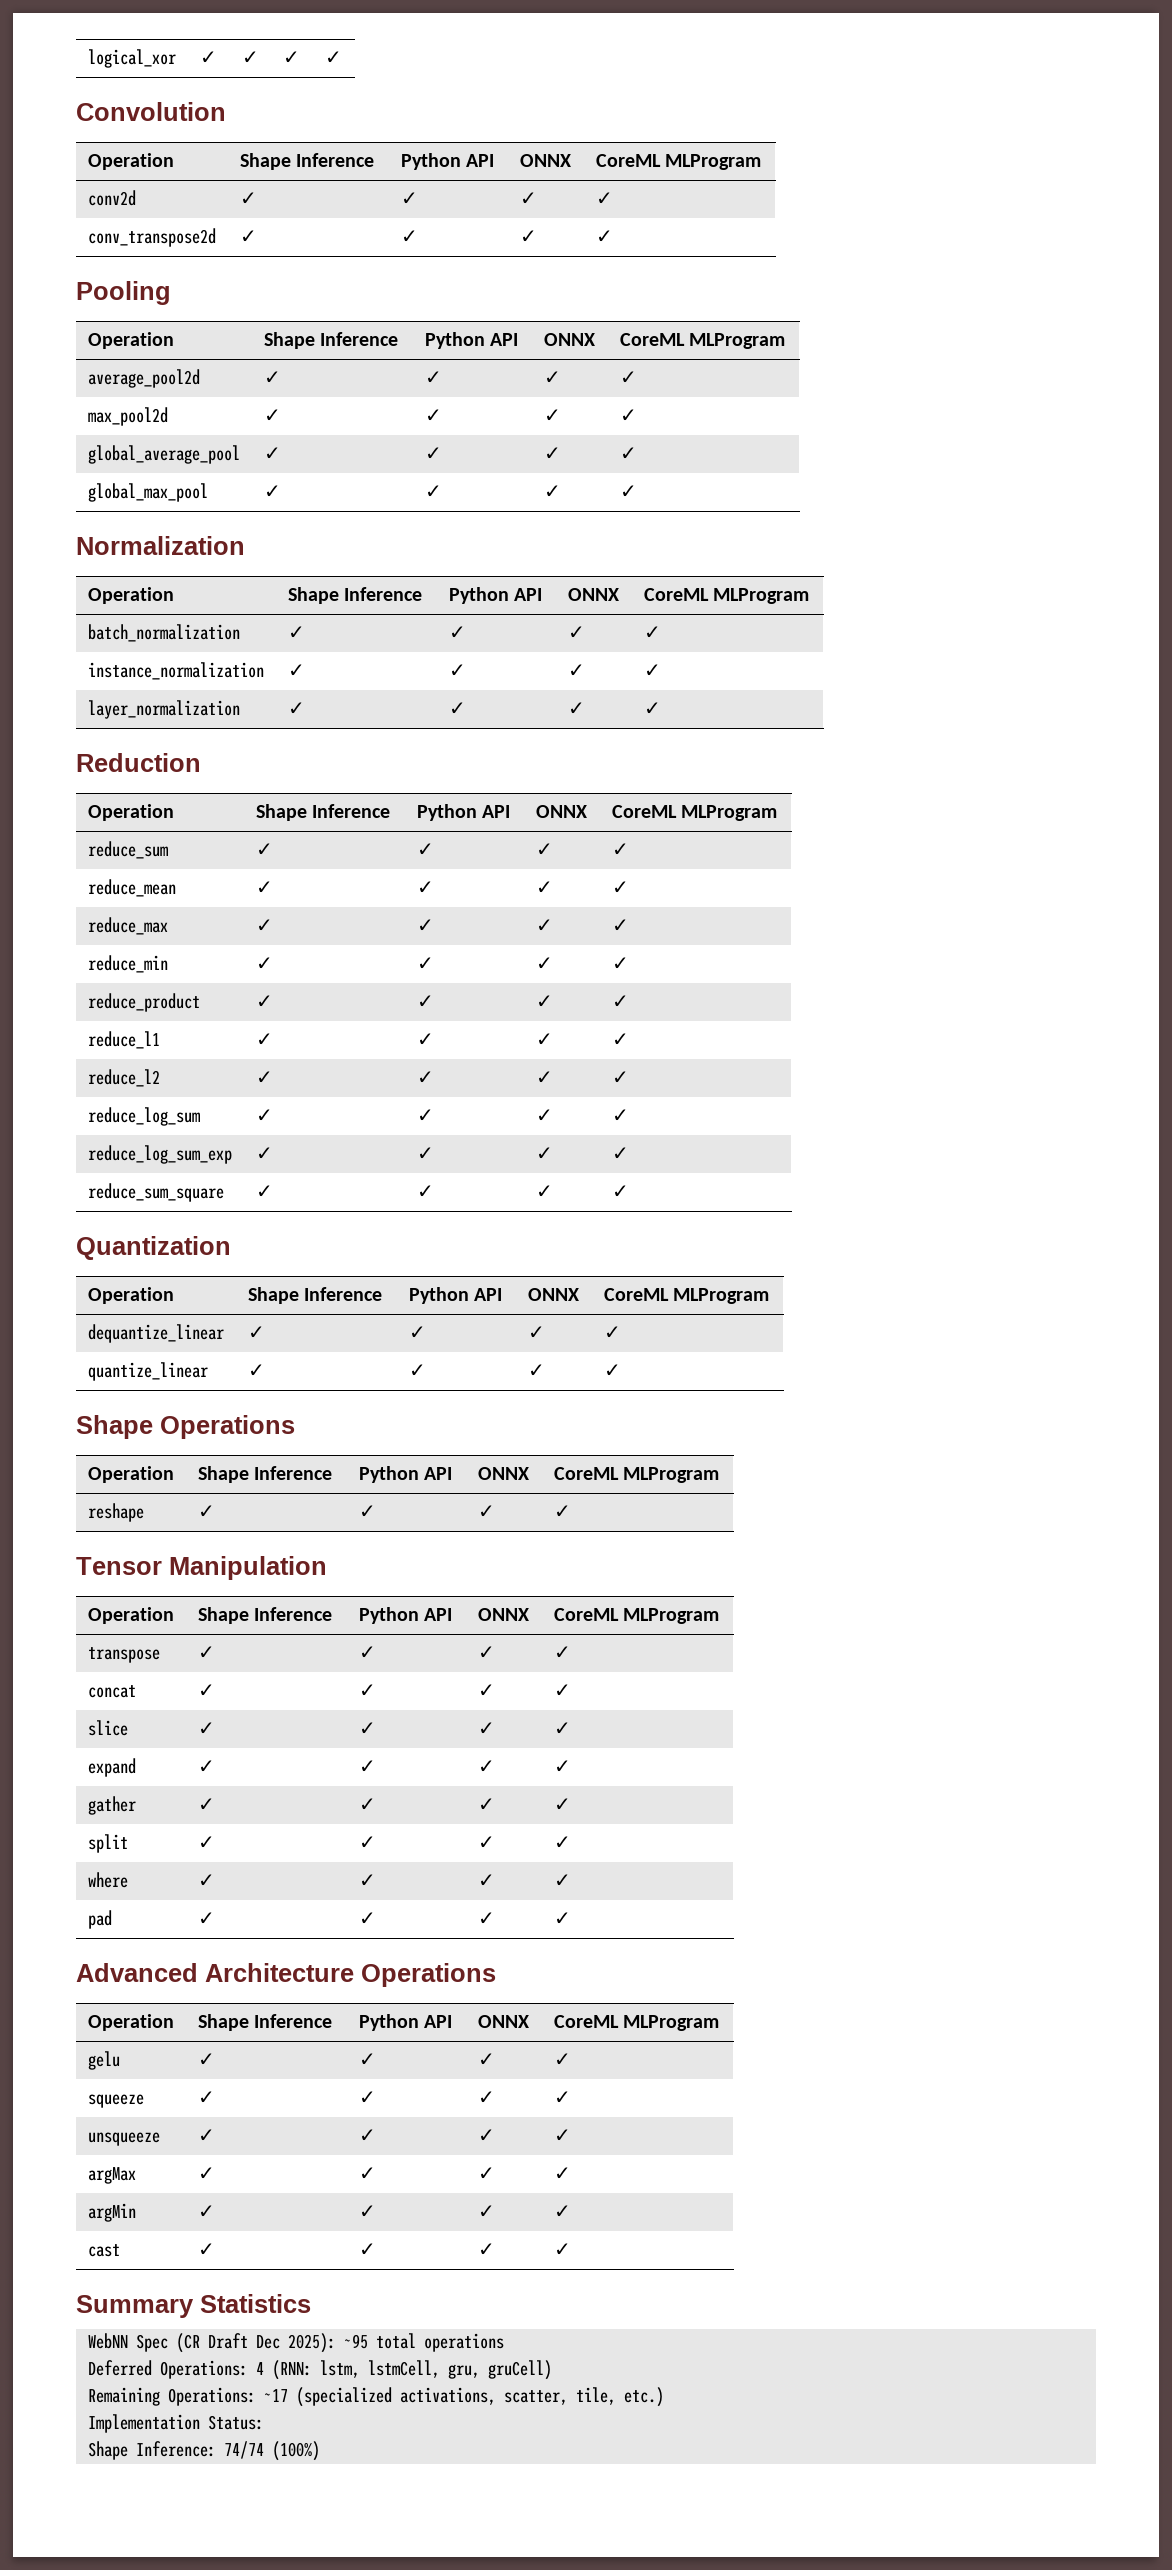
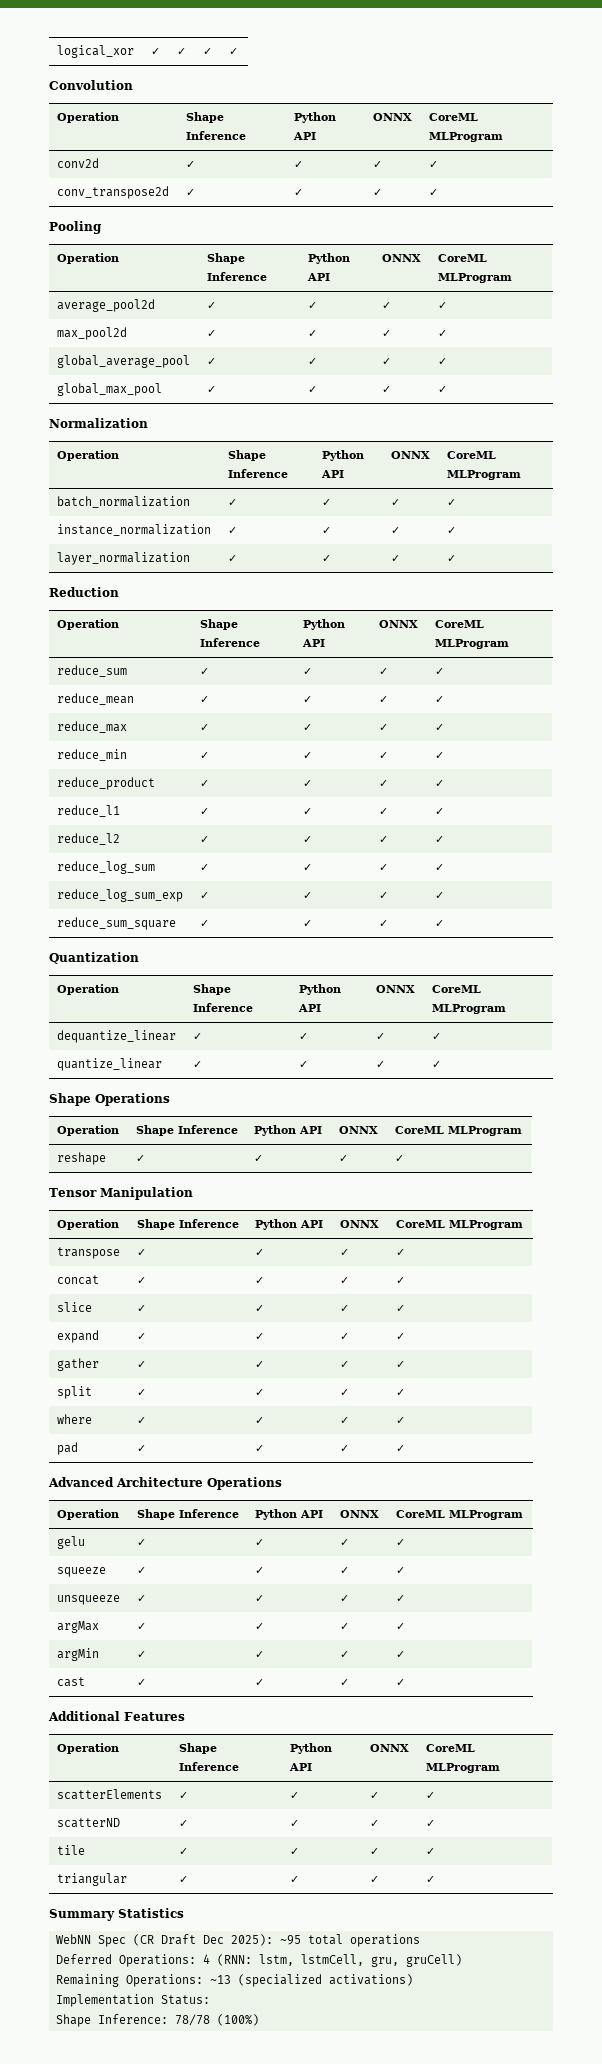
+ Additional Features
+ Operation | Shape Inference | Python API | ONNX | CoreML MLProgram
+ scatterElements | ✓ | ✓ | ✓ | ✓
+ scatterND | ✓ | ✓ | ✓ | ✓
+ tile | ✓ | ✓ | ✓ | ✓
+ triangular | ✓ | ✓ | ✓ | ✓
- Remaining Operations: ~17 (specialized activations, scatter, tile, etc.)
+ Remaining Operations: ~13 (specialized activations)
- Shape Inference: 74/74 (100%)
+ Shape Inference: 78/78 (100%)

